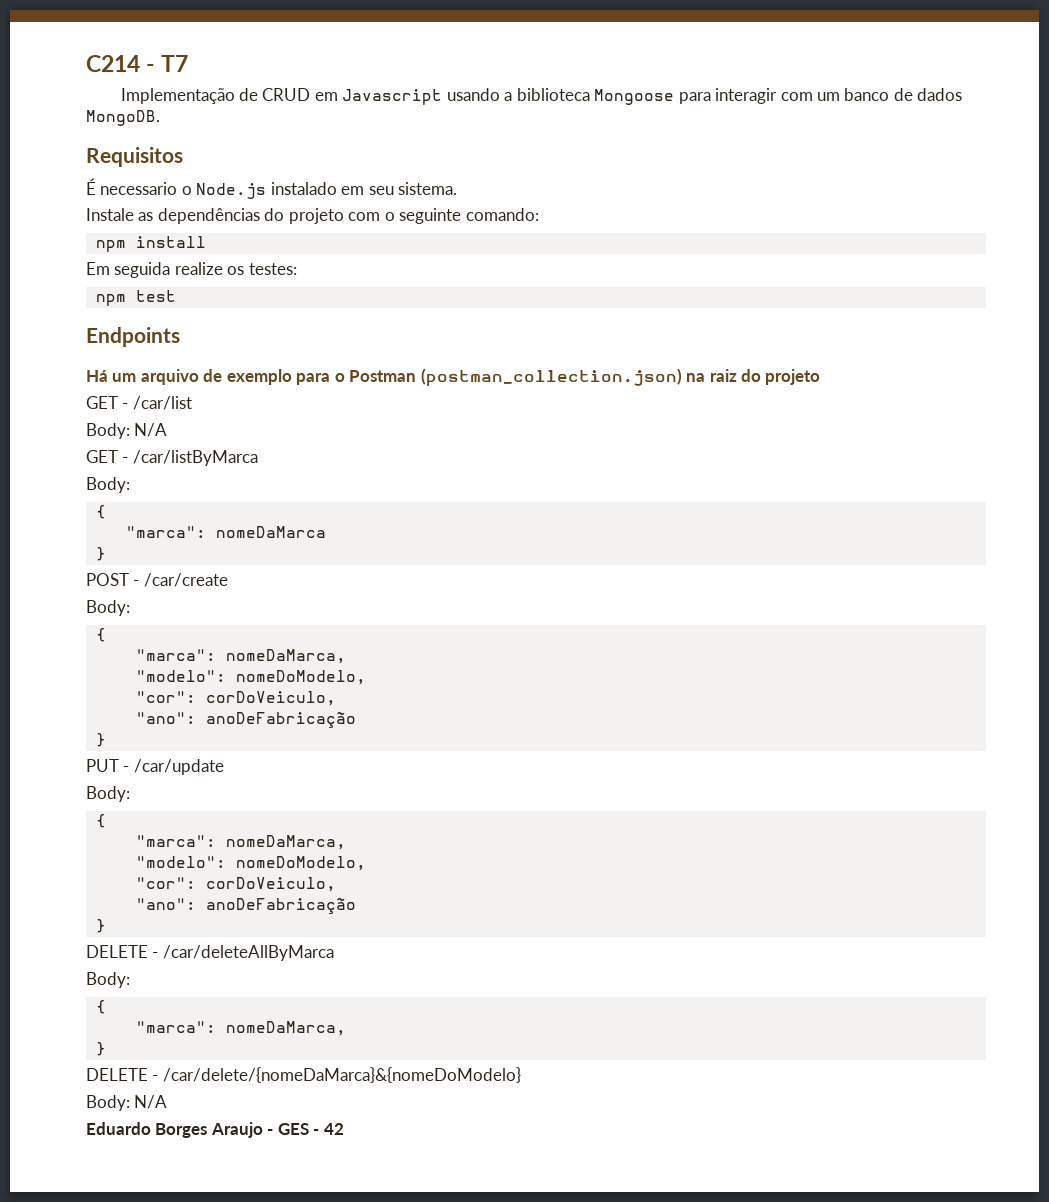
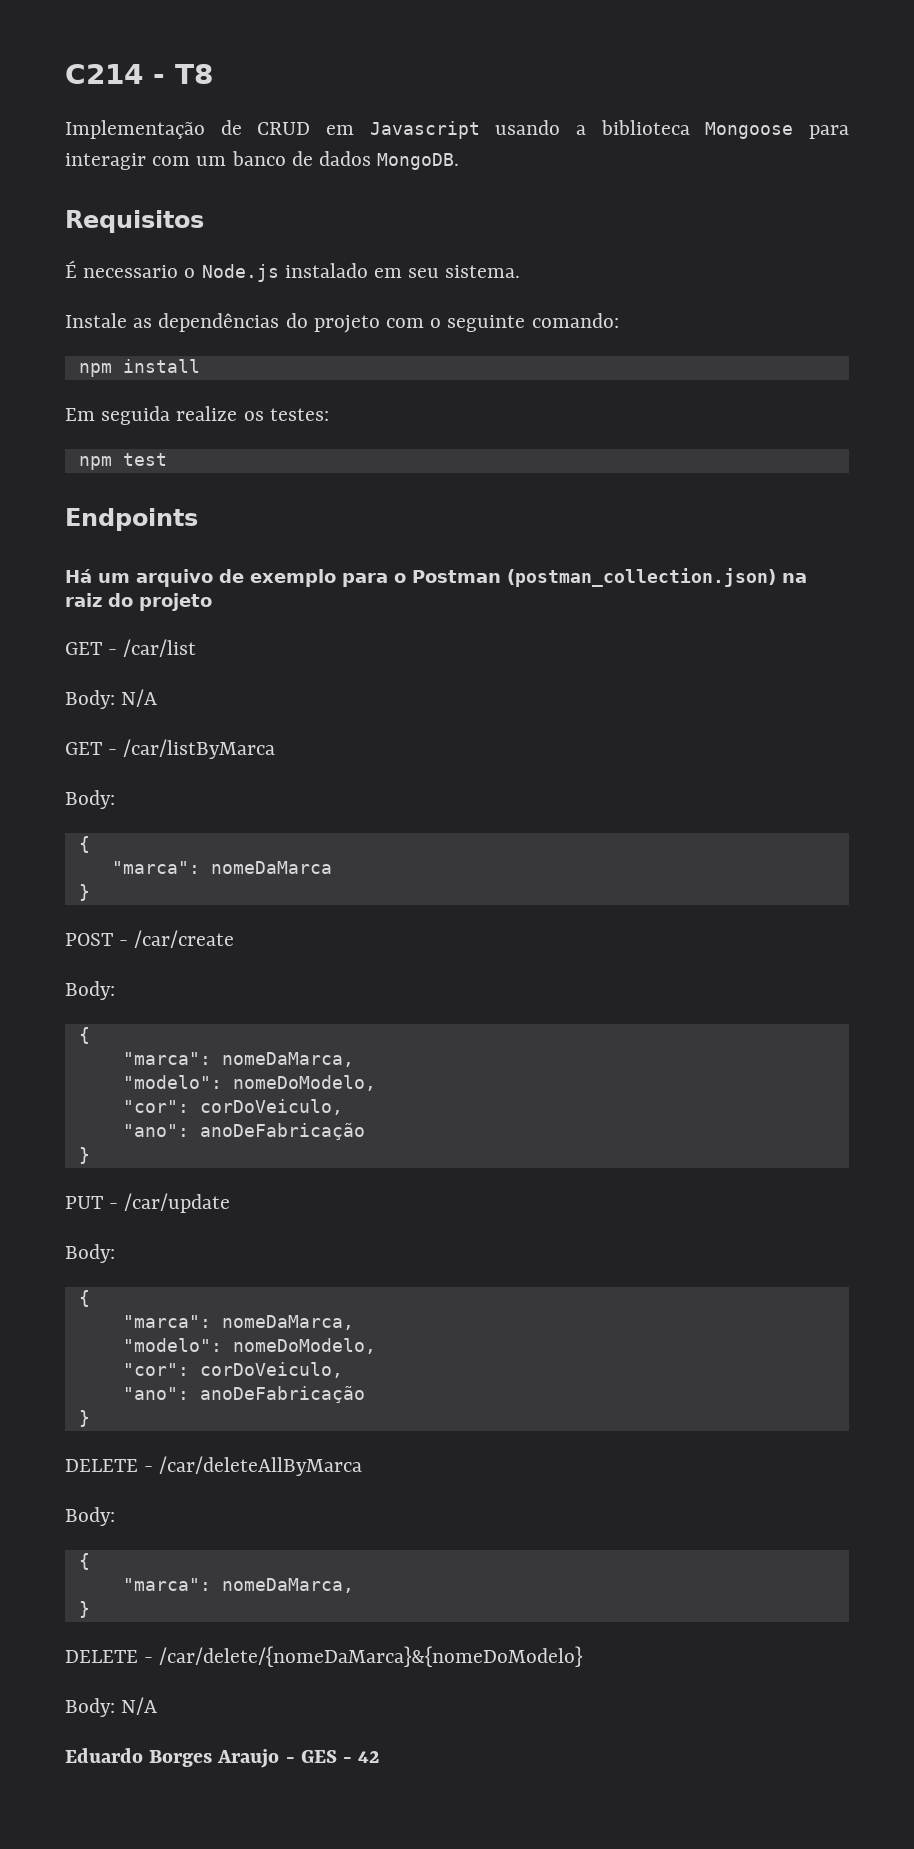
- C214 - T7
+ C214 - T8

